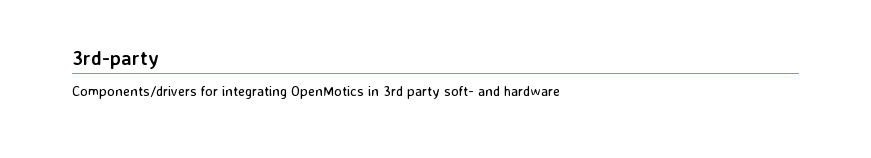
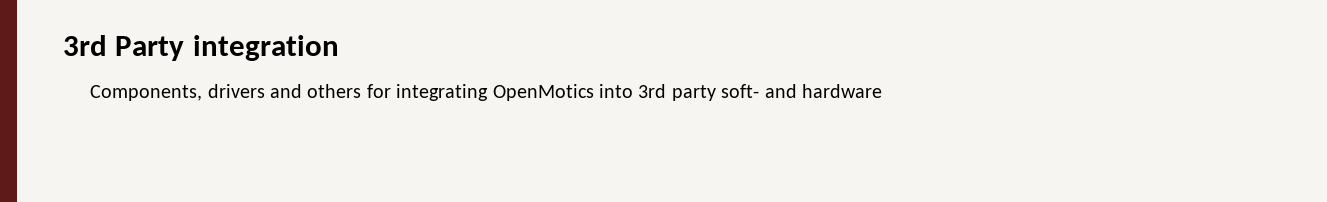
- 3rd-party
- Components/drivers for integrating OpenMotics in 3rd party soft- and hardware
+ 3rd Party integration
+ Components, drivers and others for integrating OpenMotics into 3rd party soft- and hardware

